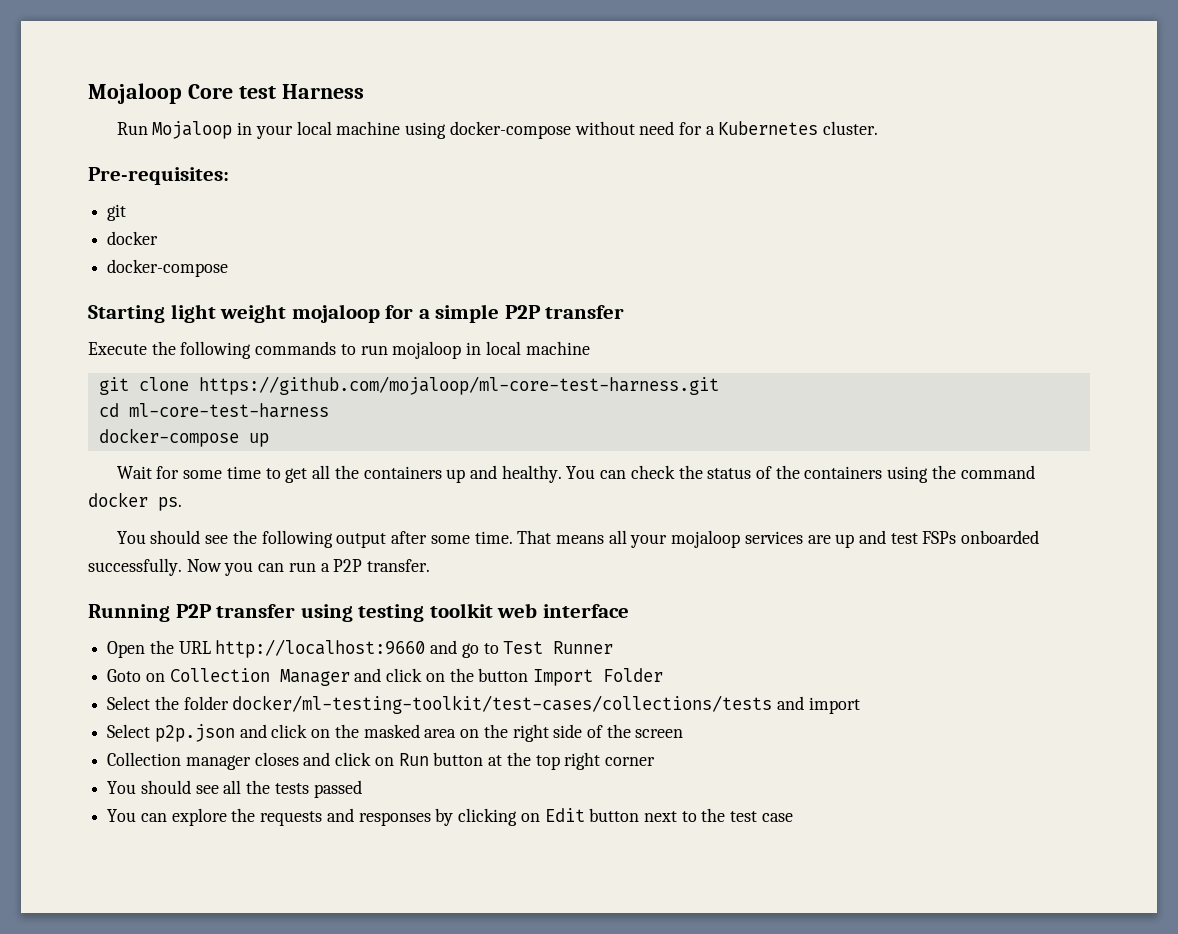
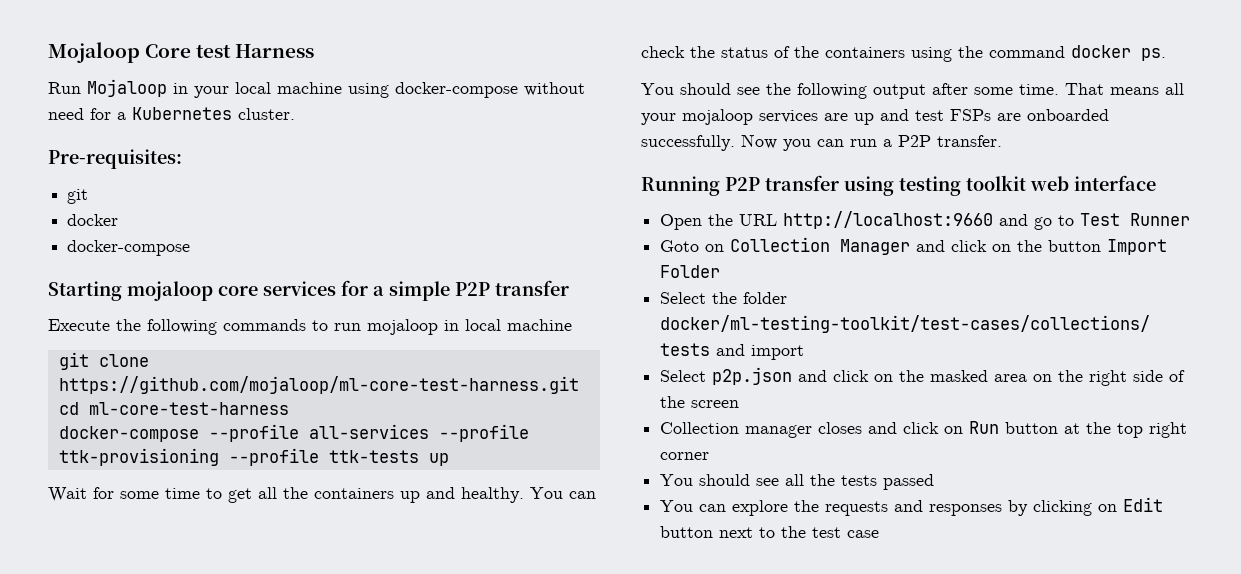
- Starting light weight mojaloop for a simple P2P transfer
+ Starting mojaloop core services for a simple P2P transfer
- docker-compose up
+ docker-compose --profile all-services --profile ttk-provisioning --profile ttk-tests up
- That means all your mojaloop services are up and test FSPs onboarded successfully.
+ That means all your mojaloop services are up and test FSPs are onboarded successfully.

